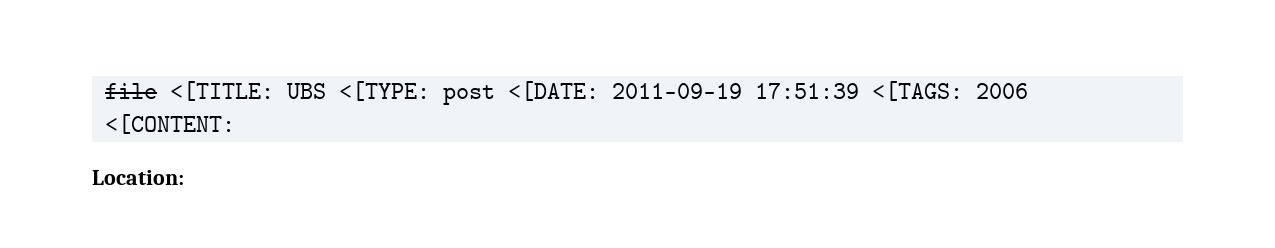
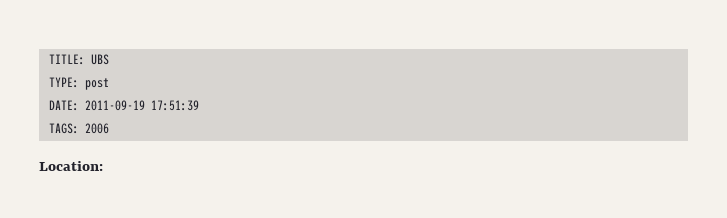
- file <[TITLE: UBS <[TYPE: post <[DATE: 2011-09-19 17:51:39 <[TAGS: 2006 <[CONTENT:
+ TITLE: UBS
+ TYPE: post
+ DATE: 2011-09-19 17:51:39
+ TAGS: 2006

